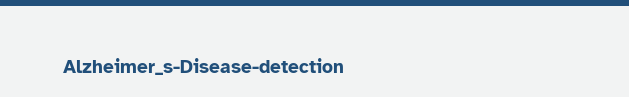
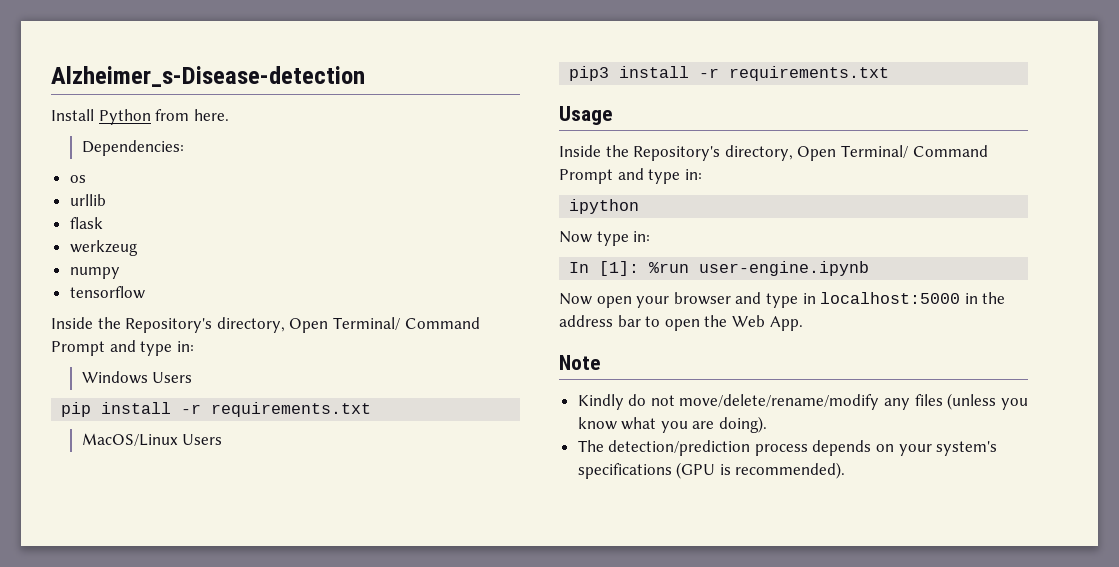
+ Install Python from here.
+ Dependencies:
+ os
+ urllib
+ flask
+ werkzeug
+ numpy
+ tensorflow
+ Inside the Repository's directory, Open Terminal/ Command Prompt and type in:
+ Windows Users
+ pip install -r requirements.txt
+ MacOS/Linux Users
+ pip3 install -r requirements.txt
+ Usage
+ Inside the Repository's directory, Open Terminal/ Command Prompt and type in:
+ ipython
+ Now type in:
+ In [1]: %run user-engine.ipynb
+ Now open your browser and type in localhost:5000 in the address bar to open the Web App.
+ Note
+ Kindly do not move/delete/rename/modify any files (unless you know what you are doing).
+ The detection/prediction process depends on your system's specifications (GPU is recommended).

